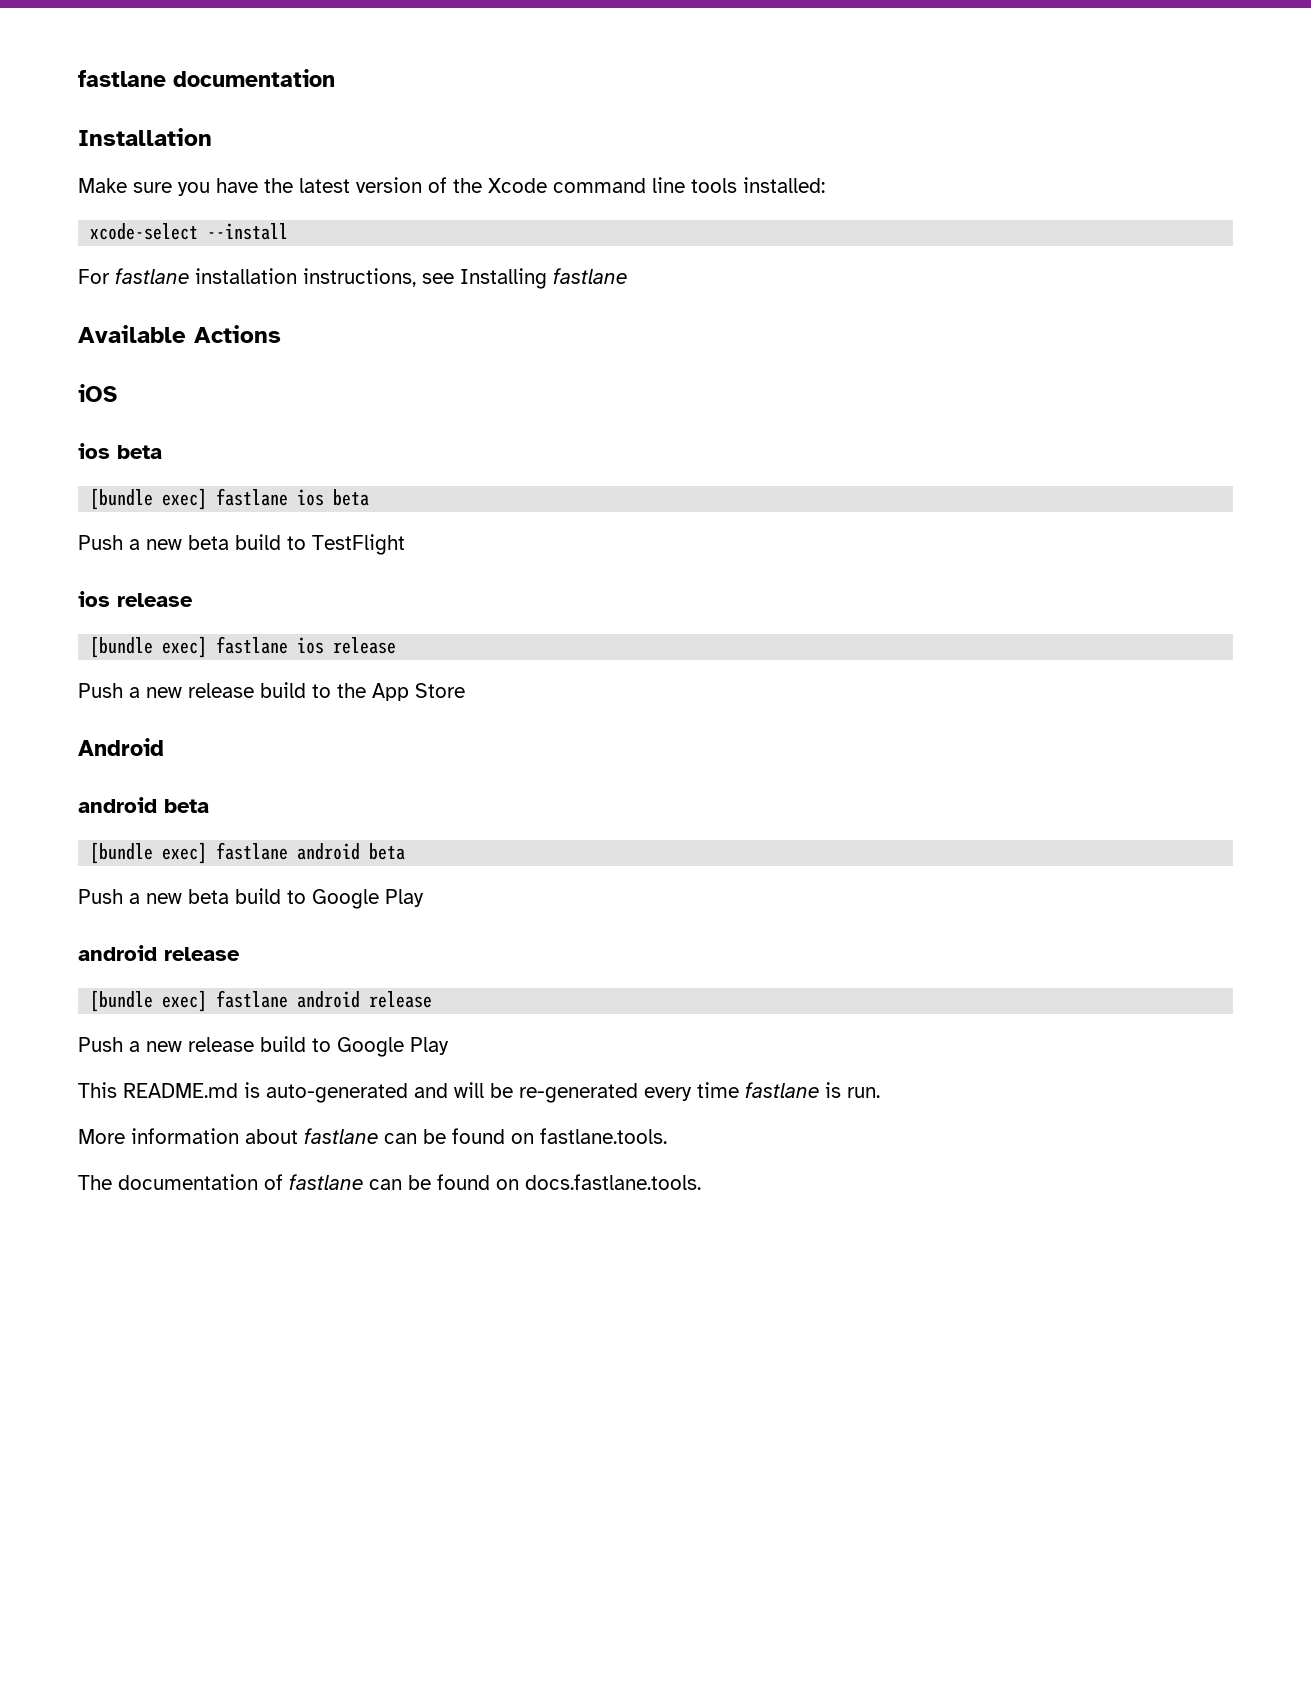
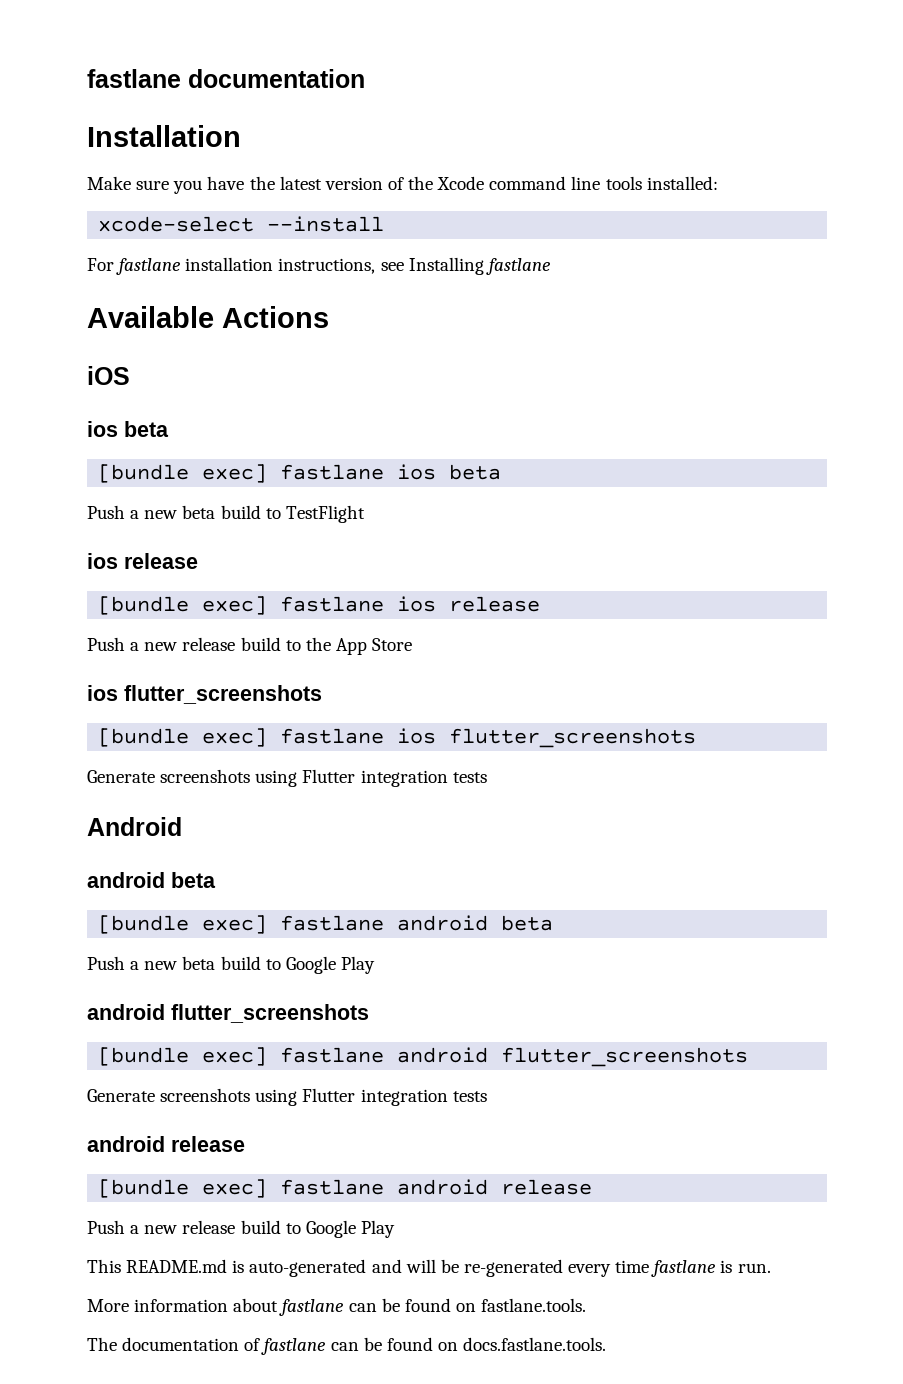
  Push a new release build to the App Store
+ ios flutter_screenshots
+ [bundle exec] fastlane ios flutter_screenshots
+ Generate screenshots using Flutter integration tests
  Push a new beta build to Google Play
+ android flutter_screenshots
+ [bundle exec] fastlane android flutter_screenshots
+ Generate screenshots using Flutter integration tests

